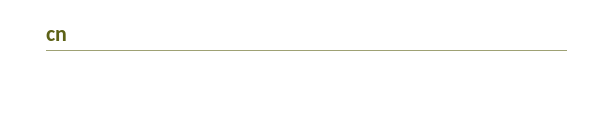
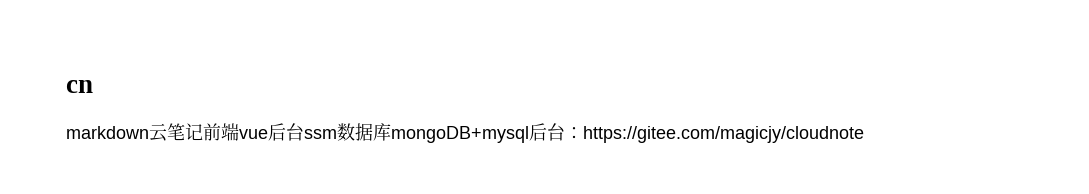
+ markdown云笔记前端vue后台ssm数据库mongoDB+mysql后台：https://gitee.com/magicjy/cloudnote

